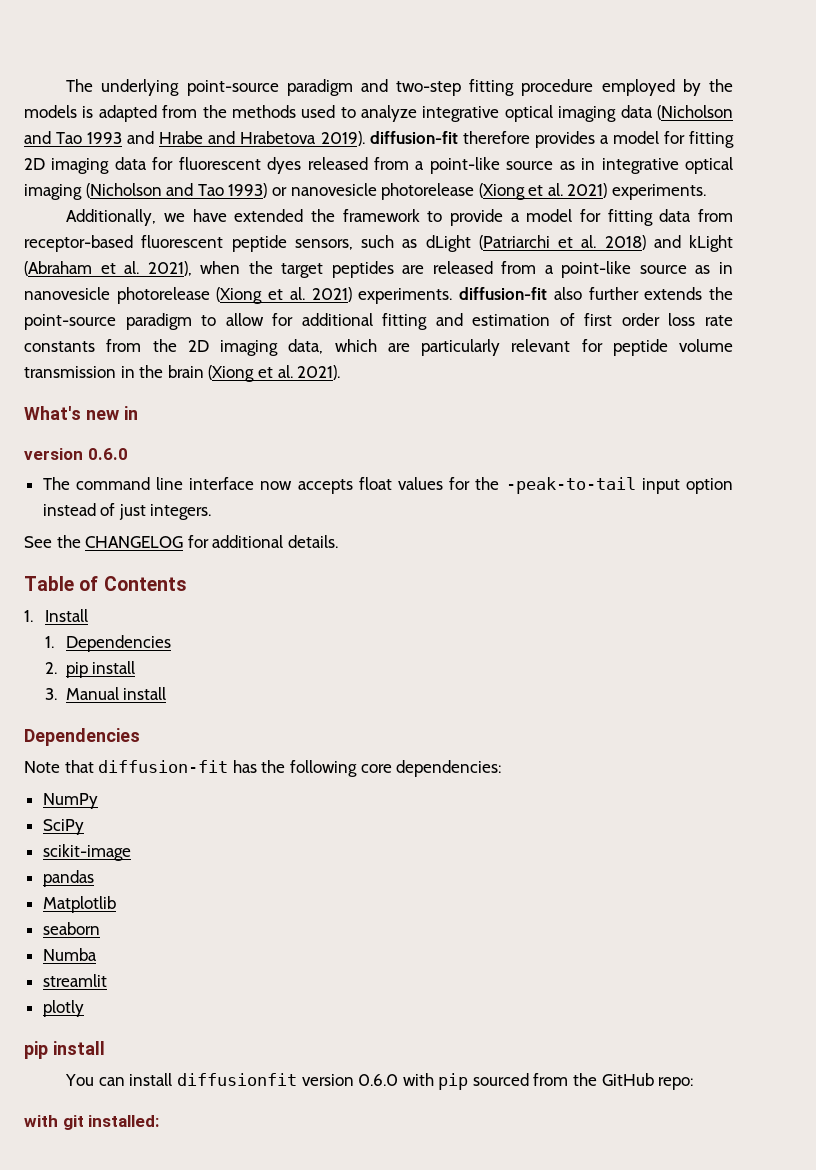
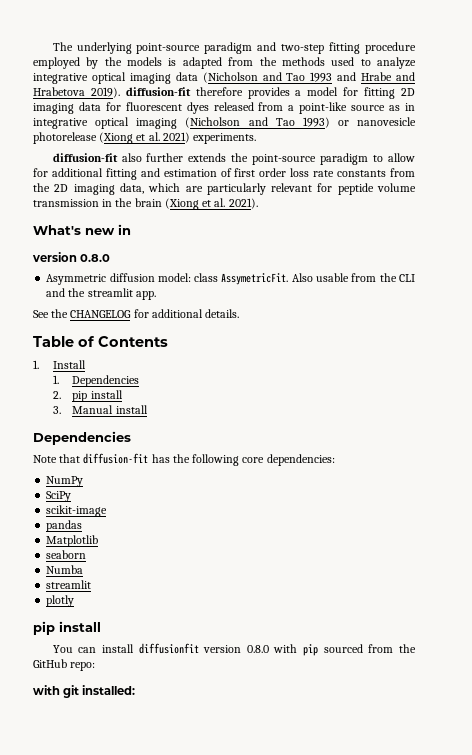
- Additionally, we have extended the framework to provide a model for fitting data from receptor-based fluorescent peptide sensors, such as dLight (Patriarchi et al. 2018) and kLight (Abraham et al. 2021), when the target peptides are released from a point-like source as in nanovesicle photorelease (Xiong et al. 2021) experiments. diffusion-fit also further extends the point-source paradigm to allow for additional fitting and estimation of first order loss rate constants from the 2D imaging data, which are particularly relevant for peptide volume transmission in the brain (Xiong et al. 2021).
+ diffusion-fit also further extends the point-source paradigm to allow for additional fitting and estimation of first order loss rate constants from the 2D imaging data, which are particularly relevant for peptide volume transmission in the brain (Xiong et al. 2021).
  What's new in
- version 0.6.0
- The command line interface now accepts float values for the -peak-to-tail input option instead of just integers.
+ version 0.8.0
+ Asymmetric diffusion model: class AssymetricFit. Also usable from the CLI and the streamlit app.
- You can install diffusionfit version 0.6.0 with pip sourced from the GitHub repo:
+ You can install diffusionfit version 0.8.0 with pip sourced from the GitHub repo:

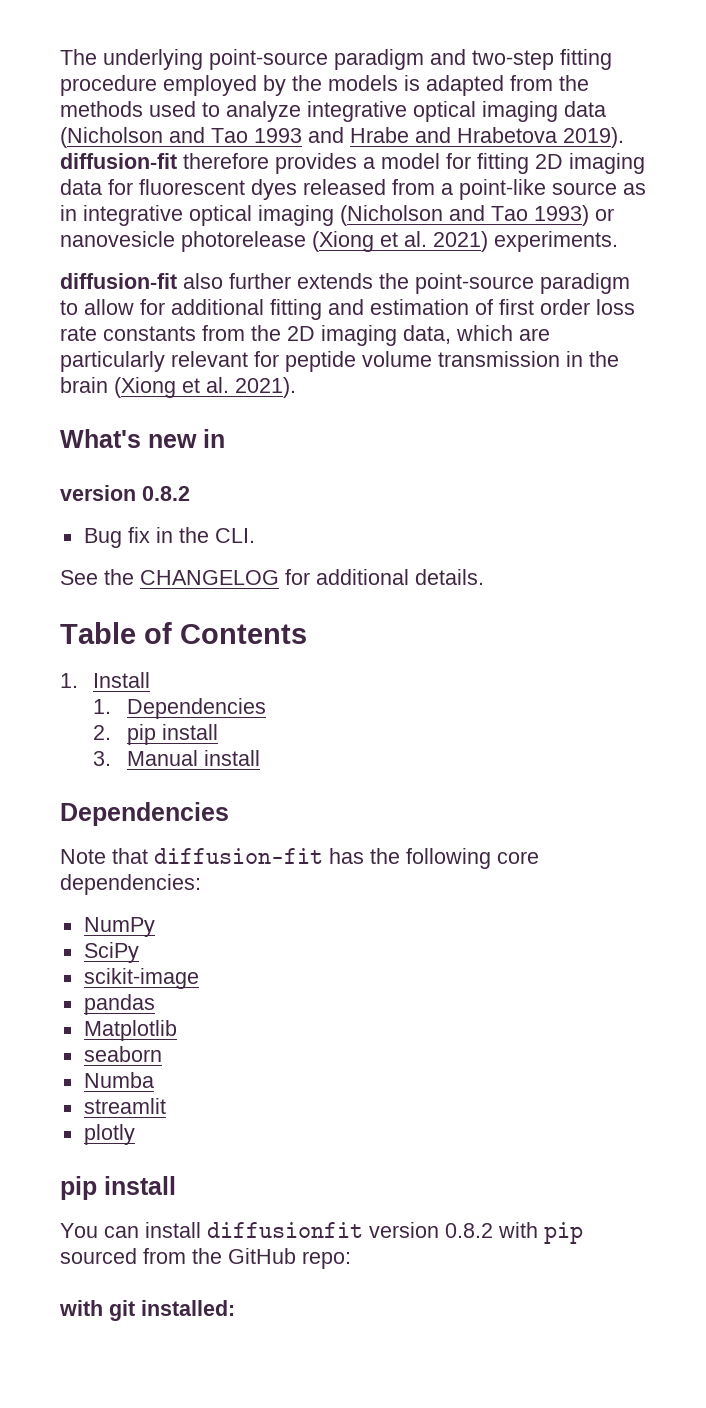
  What's new in
- version 0.8.0
- Asymmetric diffusion model: class AssymetricFit. Also usable from the CLI and the streamlit app.
+ version 0.8.2
+ Bug fix in the CLI.
- You can install diffusionfit version 0.8.0 with pip sourced from the GitHub repo:
+ You can install diffusionfit version 0.8.2 with pip sourced from the GitHub repo:

